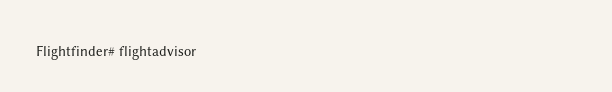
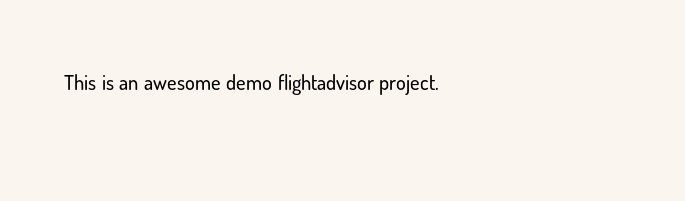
- Flightfinder# flightadvisor
+ This is an awesome demo flightadvisor project.

